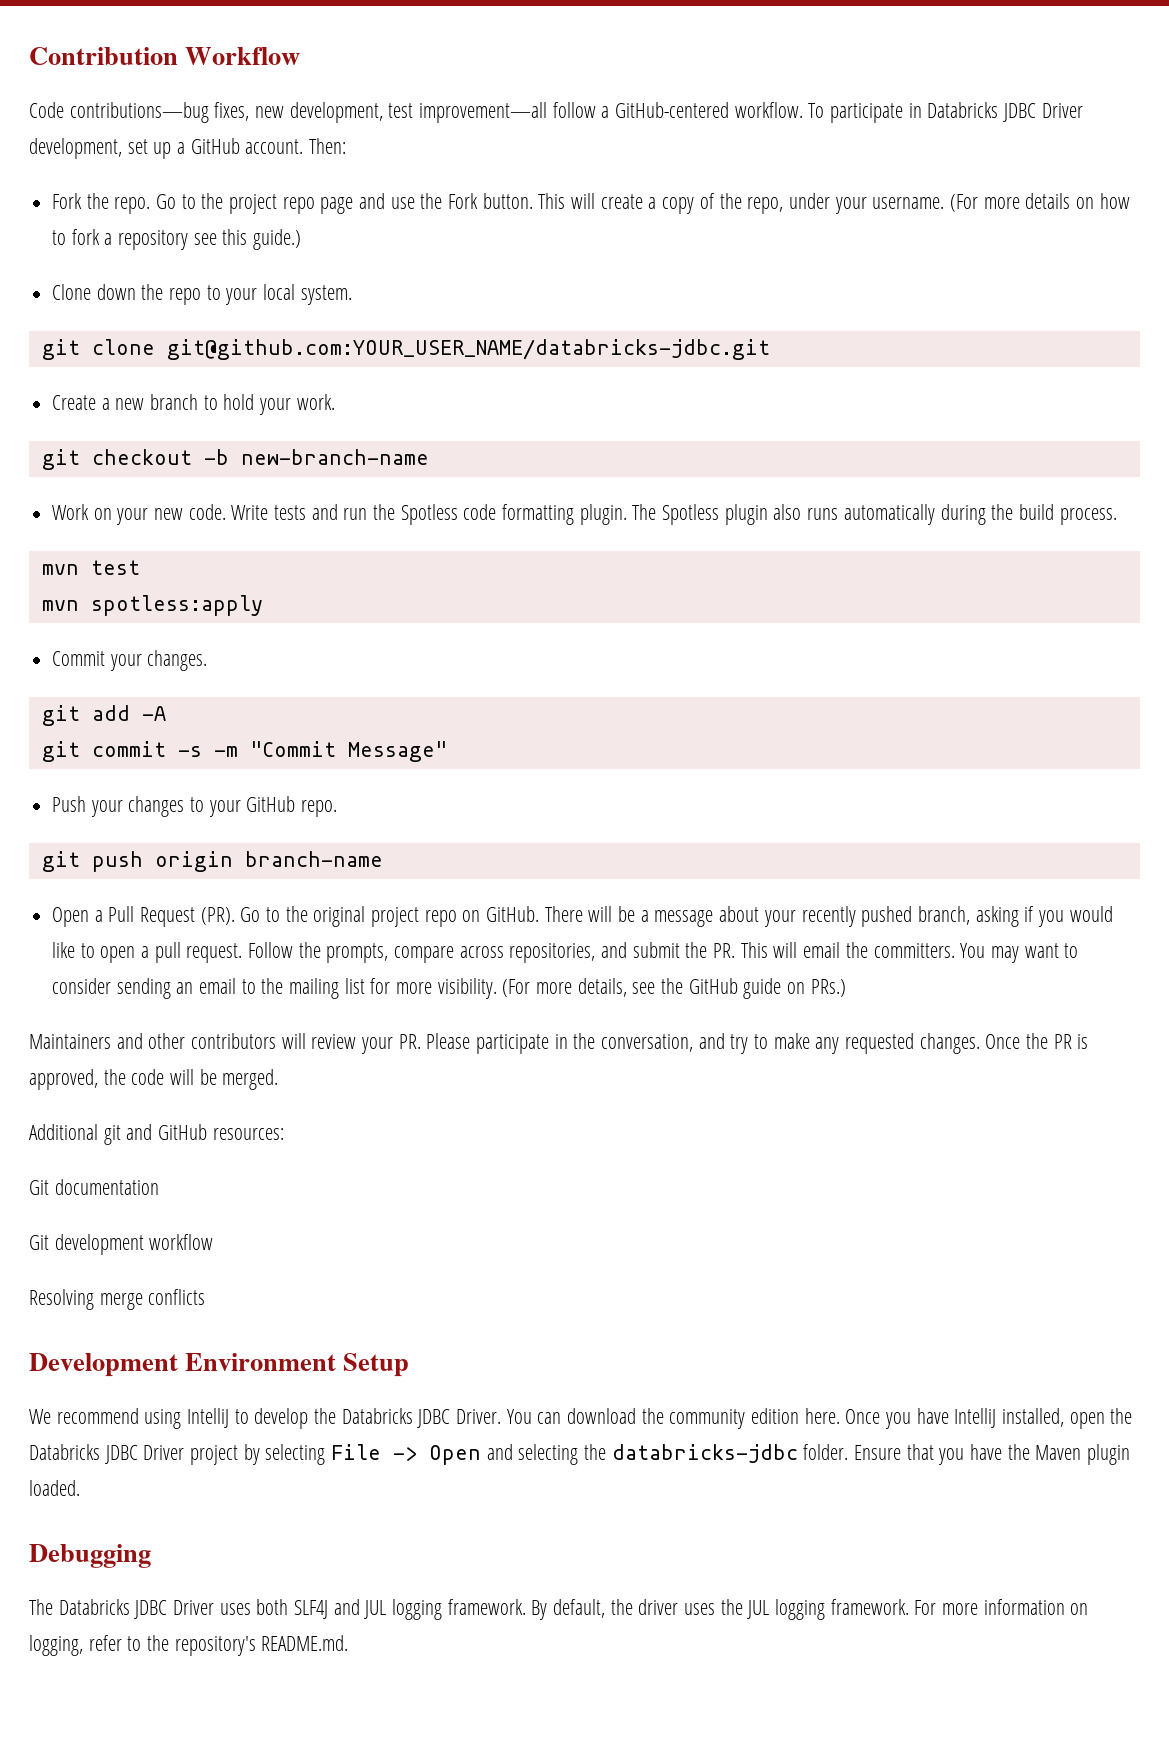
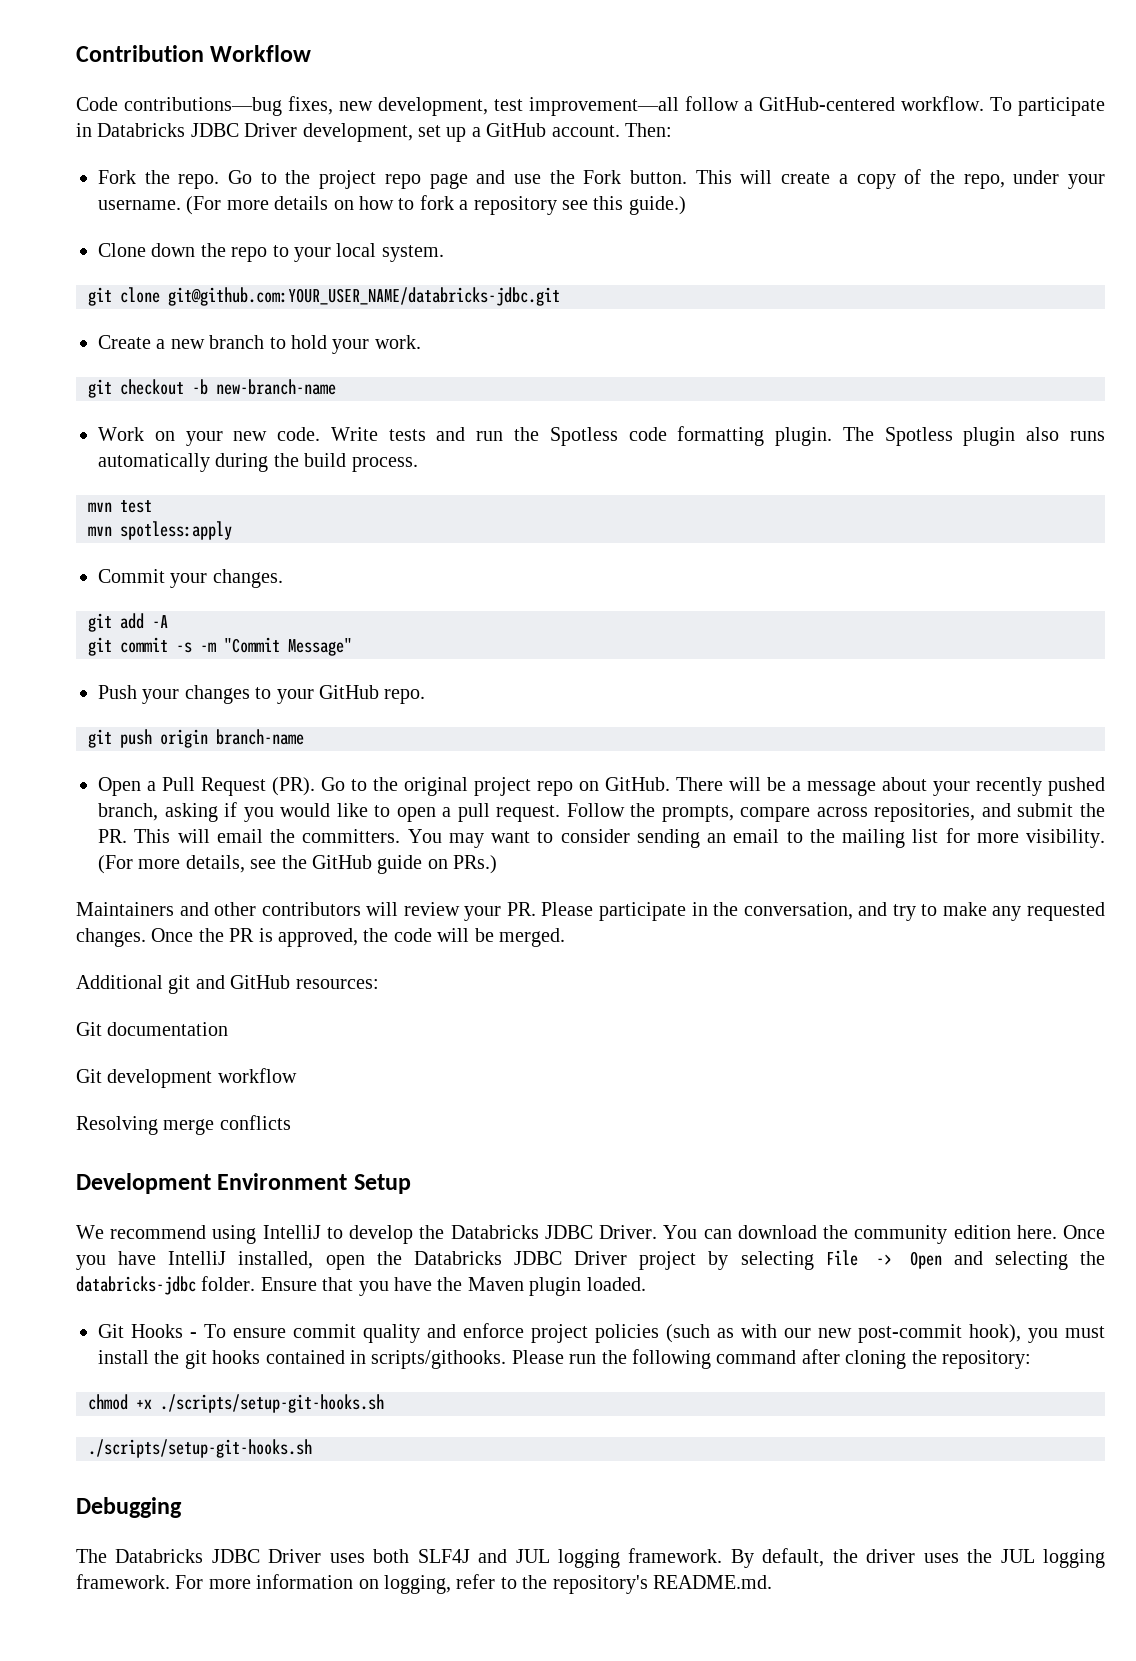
+ Git Hooks - To ensure commit quality and enforce project policies (such as with our new post-commit hook), you must install the git hooks contained in scripts/githooks. Please run the following command after cloning the repository:
+ chmod +x ./scripts/setup-git-hooks.sh
+ ./scripts/setup-git-hooks.sh

